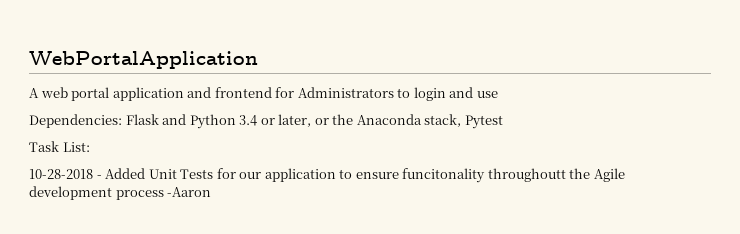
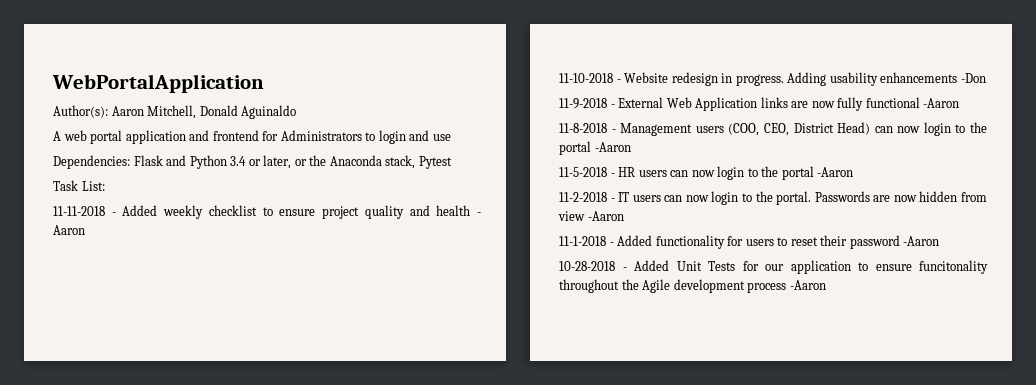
+ Author(s): Aaron Mitchell, Donald Aguinaldo
+ 11-11-2018 - Added weekly checklist to ensure project quality and health - Aaron
+ 11-10-2018 - Website redesign in progress. Adding usability enhancements -Don
+ 11-9-2018 - External Web Application links are now fully functional -Aaron
+ 11-8-2018 - Management users (COO, CEO, District Head) can now login to the portal -Aaron
+ 11-5-2018 - HR users can now login to the portal -Aaron
+ 11-2-2018 - IT users can now login to the portal. Passwords are now hidden from view -Aaron
+ 11-1-2018 - Added functionality for users to reset their password -Aaron
- 10-28-2018 - Added Unit Tests for our application to ensure funcitonality throughoutt the Agile development process -Aaron
+ 10-28-2018 - Added Unit Tests for our application to ensure funcitonality throughout the Agile development process -Aaron

